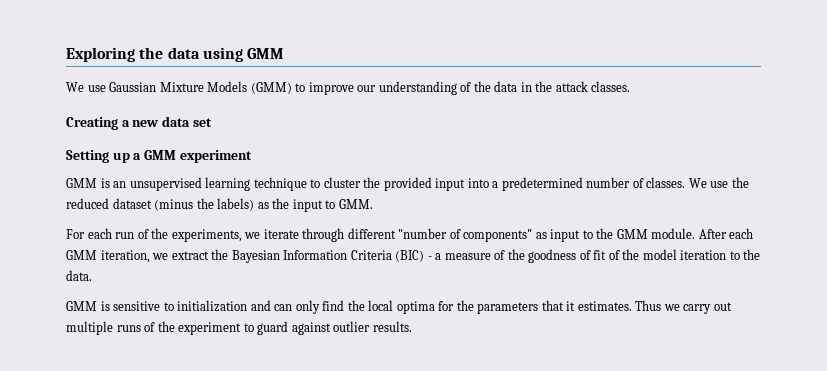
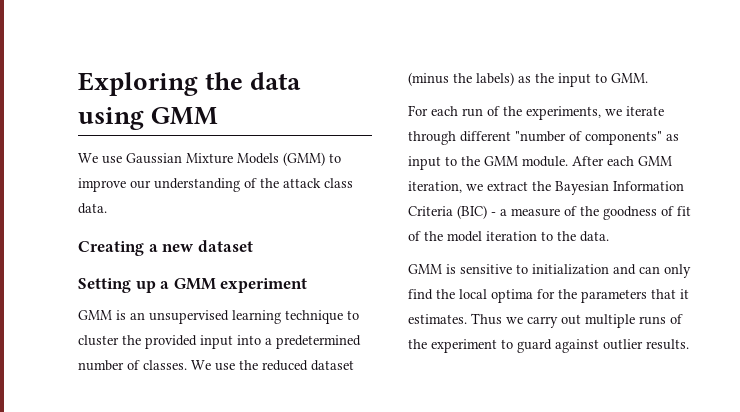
- We use Gaussian Mixture Models (GMM) to improve our understanding of the data in the attack classes.
+ We use Gaussian Mixture Models (GMM) to improve our understanding of the attack class data.
- Creating a new data set
+ Creating a new dataset

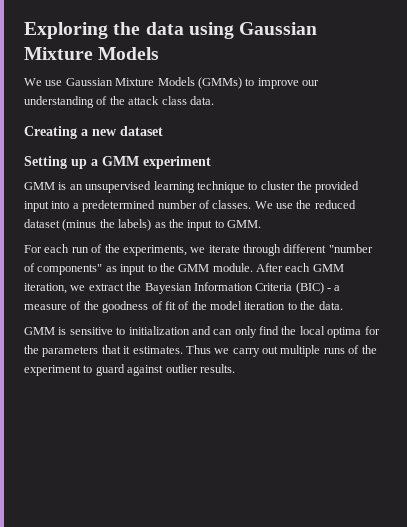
- Exploring the data using GMM
+ Exploring the data using Gaussian Mixture Models
- We use Gaussian Mixture Models (GMM) to improve our understanding of the attack class data.
+ We use Gaussian Mixture Models (GMMs) to improve our understanding of the attack class data.

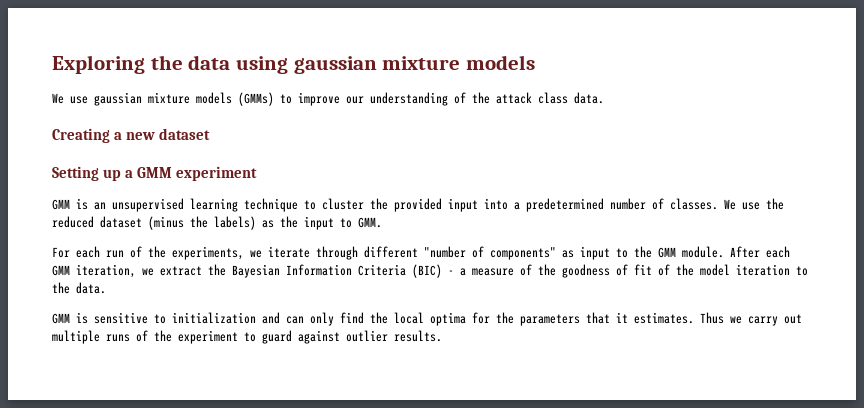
- Exploring the data using Gaussian Mixture Models
- We use Gaussian Mixture Models (GMMs) to improve our understanding of the attack class data.
+ Exploring the data using gaussian mixture models
+ We use gaussian mixture models (GMMs) to improve our understanding of the attack class data.

